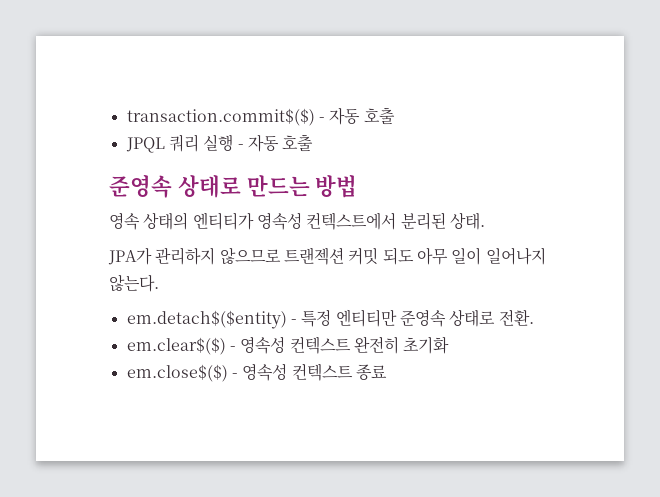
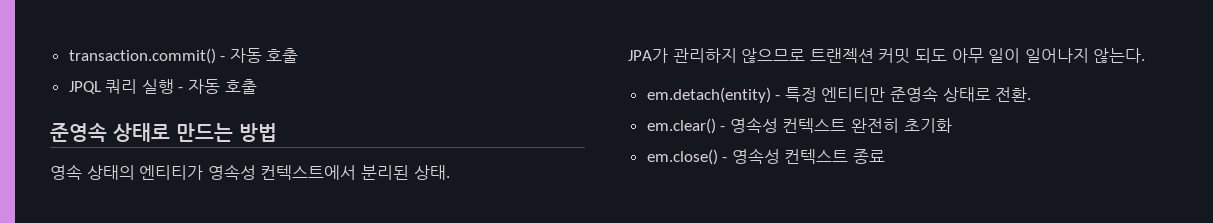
- transaction.commit$($) - 자동 호출
+ transaction.commit() - 자동 호출
- em.detach$($entity) - 특정 엔티티만 준영속 상태로 전환.
+ em.detach(entity) - 특정 엔티티만 준영속 상태로 전환.
- em.clear$($) - 영속성 컨텍스트 완전히 초기화
+ em.clear() - 영속성 컨텍스트 완전히 초기화
- em.close$($) - 영속성 컨텍스트 종료
+ em.close() - 영속성 컨텍스트 종료

